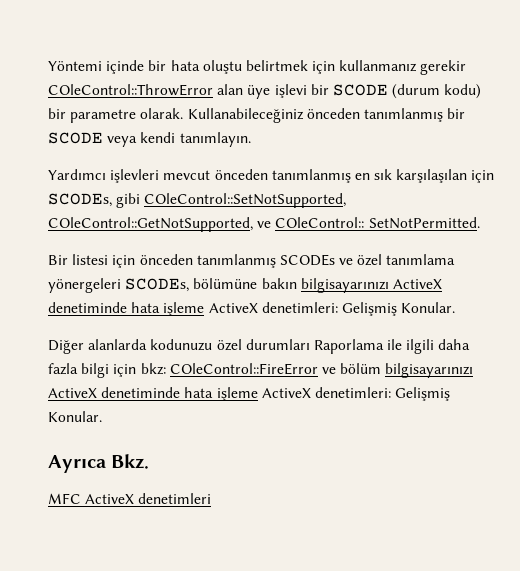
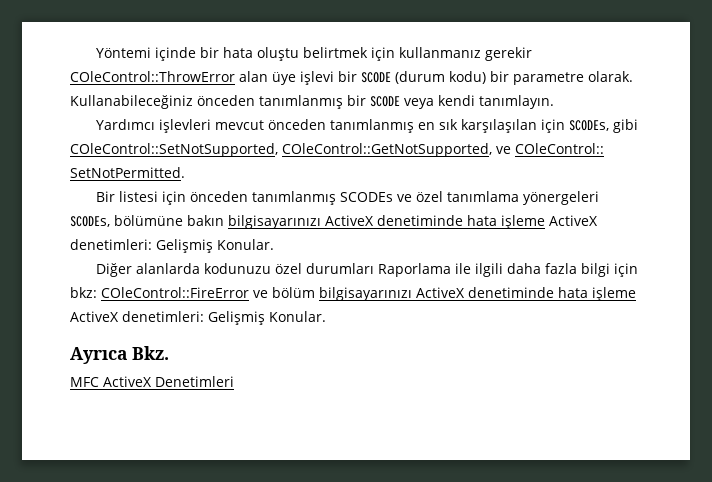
- MFC ActiveX denetimleri
+ MFC ActiveX Denetimleri

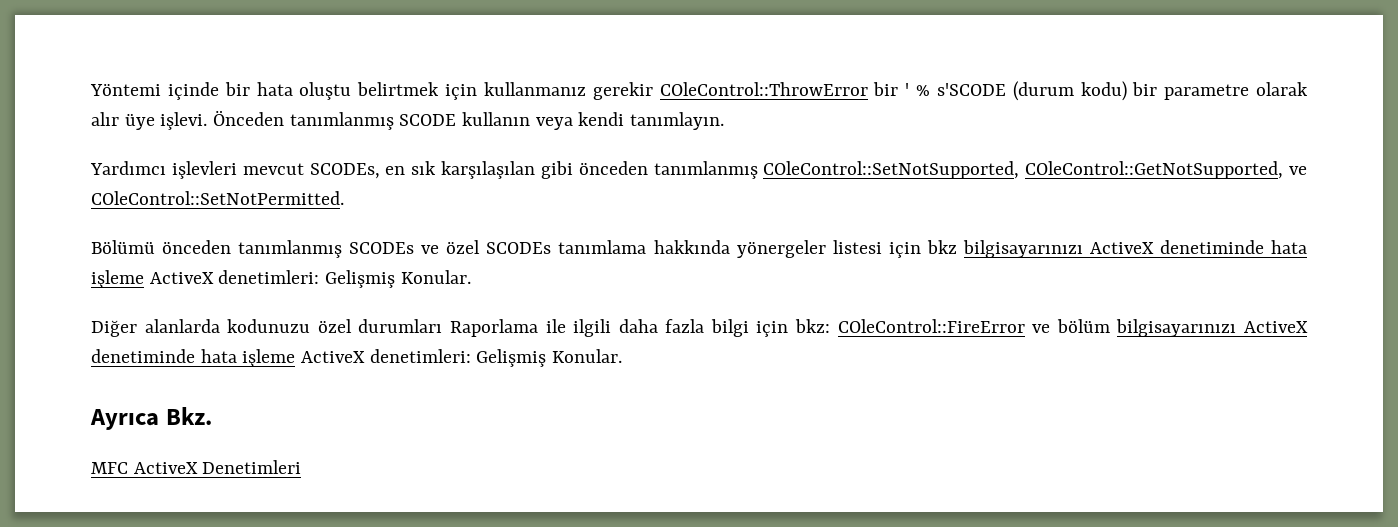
- Yöntemi içinde bir hata oluştu belirtmek için kullanmanız gerekir COleControl::ThrowError alan üye işlevi bir SCODE (durum kodu) bir parametre olarak. Kullanabileceğiniz önceden tanımlanmış bir SCODE veya kendi tanımlayın.
+ Yöntemi içinde bir hata oluştu belirtmek için kullanmanız gerekir COleControl::ThrowError bir ' % s'SCODE (durum kodu) bir parametre olarak alır üye işlevi. Önceden tanımlanmış SCODE kullanın veya kendi tanımlayın.
- Yardımcı işlevleri mevcut önceden tanımlanmış en sık karşılaşılan için SCODEs, gibi COleControl::SetNotSupported, COleControl::GetNotSupported, ve COleControl:: SetNotPermitted.
- Bir listesi için önceden tanımlanmış SCODEs ve özel tanımlama yönergeleri SCODEs, bölümüne bakın bilgisayarınızı ActiveX denetiminde hata işleme ActiveX denetimleri: Gelişmiş Konular.
+ Yardımcı işlevleri mevcut SCODEs, en sık karşılaşılan gibi önceden tanımlanmış COleControl::SetNotSupported, COleControl::GetNotSupported, ve COleControl::SetNotPermitted.
+ Bölümü önceden tanımlanmış SCODEs ve özel SCODEs tanımlama hakkında yönergeler listesi için bkz bilgisayarınızı ActiveX denetiminde hata işleme ActiveX denetimleri: Gelişmiş Konular.

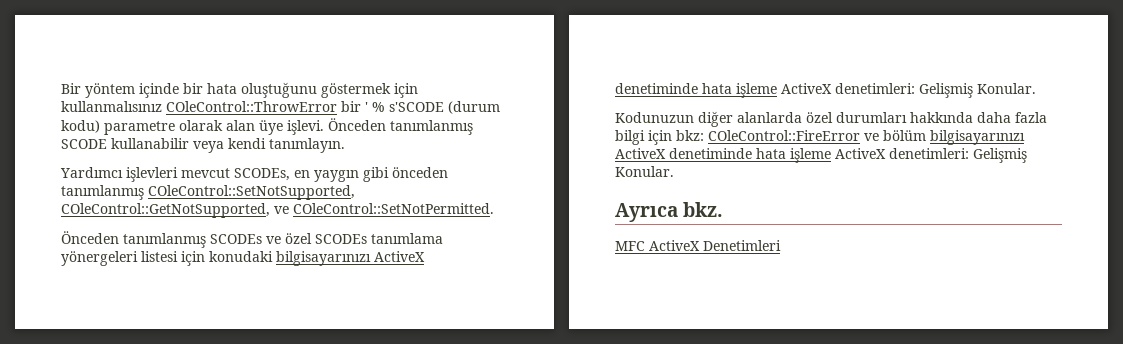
- Yöntemi içinde bir hata oluştu belirtmek için kullanmanız gerekir COleControl::ThrowError bir ' % s'SCODE (durum kodu) bir parametre olarak alır üye işlevi.
+ Bir yöntem içinde bir hata oluştuğunu göstermek için kullanmalısınız COleControl::ThrowError bir ' % s'SCODE (durum kodu) parametre olarak alan üye işlevi.
- Önceden tanımlanmış SCODE kullanın veya kendi tanımlayın.
+ Önceden tanımlanmış SCODE kullanabilir veya kendi tanımlayın.
- Yardımcı işlevleri mevcut SCODEs, en sık karşılaşılan gibi önceden tanımlanmış COleControl::SetNotSupported, COleControl::GetNotSupported, ve COleControl::SetNotPermitted.
+ Yardımcı işlevleri mevcut SCODEs, en yaygın gibi önceden tanımlanmış COleControl::SetNotSupported, COleControl::GetNotSupported, ve COleControl::SetNotPermitted.
- Bölümü önceden tanımlanmış SCODEs ve özel SCODEs tanımlama hakkında yönergeler listesi için bkz bilgisayarınızı ActiveX denetiminde hata işleme ActiveX denetimleri: Gelişmiş Konular.
- Diğer alanlarda kodunuzu özel durumları Raporlama ile ilgili daha fazla bilgi için bkz: COleControl::FireError ve bölüm bilgisayarınızı ActiveX denetiminde hata işleme ActiveX denetimleri: Gelişmiş Konular.
+ Önceden tanımlanmış SCODEs ve özel SCODEs tanımlama yönergeleri listesi için konudaki bilgisayarınızı ActiveX denetiminde hata işleme ActiveX denetimleri: Gelişmiş Konular.
+ Kodunuzun diğer alanlarda özel durumları hakkında daha fazla bilgi için bkz: COleControl::FireError ve bölüm bilgisayarınızı ActiveX denetiminde hata işleme ActiveX denetimleri: Gelişmiş Konular.
- Ayrıca Bkz.
+ Ayrıca bkz.

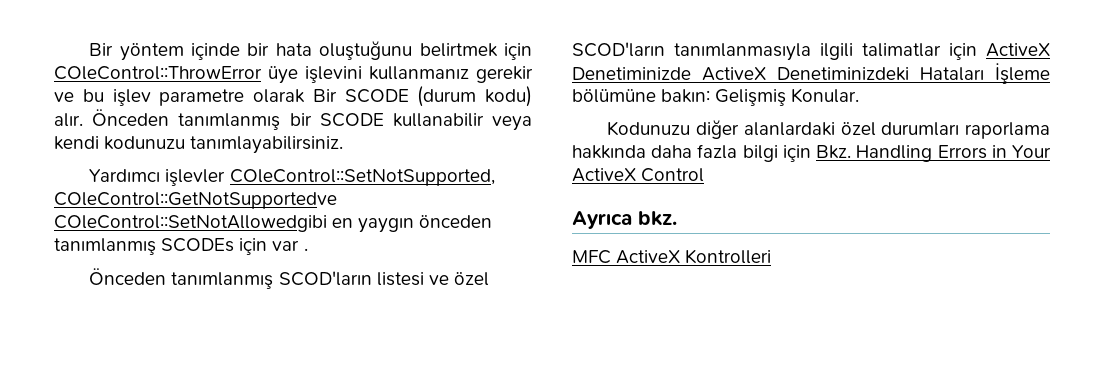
- Bir yöntem içinde bir hata oluştuğunu göstermek için kullanmalısınız COleControl::ThrowError bir ' % s'SCODE (durum kodu) parametre olarak alan üye işlevi. Önceden tanımlanmış SCODE kullanabilir veya kendi tanımlayın.
+ Bir yöntem içinde bir hata oluştuğunu belirtmek için COleControl::ThrowError üye işlevini kullanmanız gerekir ve bu işlev parametre olarak Bir SCODE (durum kodu) alır. Önceden tanımlanmış bir SCODE kullanabilir veya kendi kodunuzu tanımlayabilirsiniz.
- Yardımcı işlevleri mevcut SCODEs, en yaygın gibi önceden tanımlanmış COleControl::SetNotSupported, COleControl::GetNotSupported, ve COleControl::SetNotPermitted.
- Önceden tanımlanmış SCODEs ve özel SCODEs tanımlama yönergeleri listesi için konudaki bilgisayarınızı ActiveX denetiminde hata işleme ActiveX denetimleri: Gelişmiş Konular.
- Kodunuzun diğer alanlarda özel durumları hakkında daha fazla bilgi için bkz: COleControl::FireError ve bölüm bilgisayarınızı ActiveX denetiminde hata işleme ActiveX denetimleri: Gelişmiş Konular.
+ Yardımcı işlevler COleControl::SetNotSupported, COleControl::GetNotSupportedve COleControl::SetNotAllowedgibi en yaygın önceden tanımlanmış SCODEs için var .
+ Önceden tanımlanmış SCOD'ların listesi ve özel SCOD'ların tanımlanmasıyla ilgili talimatlar için ActiveX Denetiminizde ActiveX Denetiminizdeki Hataları İşleme bölümüne bakın: Gelişmiş Konular.
+ Kodunuzu diğer alanlardaki özel durumları raporlama hakkında daha fazla bilgi için Bkz. Handling Errors in Your ActiveX Control
- MFC ActiveX Denetimleri
+ MFC ActiveX Kontrolleri

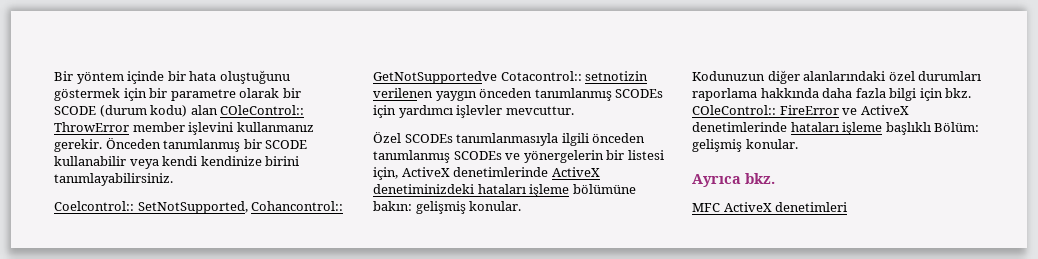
- Bir yöntem içinde bir hata oluştuğunu belirtmek için COleControl::ThrowError üye işlevini kullanmanız gerekir ve bu işlev parametre olarak Bir SCODE (durum kodu) alır.
+ Bir yöntem içinde bir hata oluştuğunu göstermek için bir parametre olarak bir SCODE (durum kodu) alan COleControl:: ThrowError member işlevini kullanmanız gerekir.
- Önceden tanımlanmış bir SCODE kullanabilir veya kendi kodunuzu tanımlayabilirsiniz.
+ Önceden tanımlanmış bir SCODE kullanabilir veya kendi kendinize birini tanımlayabilirsiniz.
- Yardımcı işlevler COleControl::SetNotSupported, COleControl::GetNotSupportedve COleControl::SetNotAllowedgibi en yaygın önceden tanımlanmış SCODEs için var .
- Önceden tanımlanmış SCOD'ların listesi ve özel SCOD'ların tanımlanmasıyla ilgili talimatlar için ActiveX Denetiminizde ActiveX Denetiminizdeki Hataları İşleme bölümüne bakın: Gelişmiş Konular.
- Kodunuzu diğer alanlardaki özel durumları raporlama hakkında daha fazla bilgi için Bkz. Handling Errors in Your ActiveX Control
+ Coelcontrol:: SetNotSupported, Cohancontrol:: GetNotSupportedve Cotacontrol:: setnotizin verilenen yaygın önceden tanımlanmış SCODEs için yardımcı işlevler mevcuttur.
+ Özel SCODEs tanımlanmasıyla ilgili önceden tanımlanmış SCODEs ve yönergelerin bir listesi için, ActiveX denetimlerinde ActiveX denetiminizdeki hataları işleme bölümüne bakın: gelişmiş konular.
+ Kodunuzun diğer alanlarındaki özel durumları raporlama hakkında daha fazla bilgi için bkz. COleControl:: FireError ve ActiveX denetimlerinde hataları işleme başlıklı Bölüm: gelişmiş konular.
- MFC ActiveX Kontrolleri
+ MFC ActiveX denetimleri

